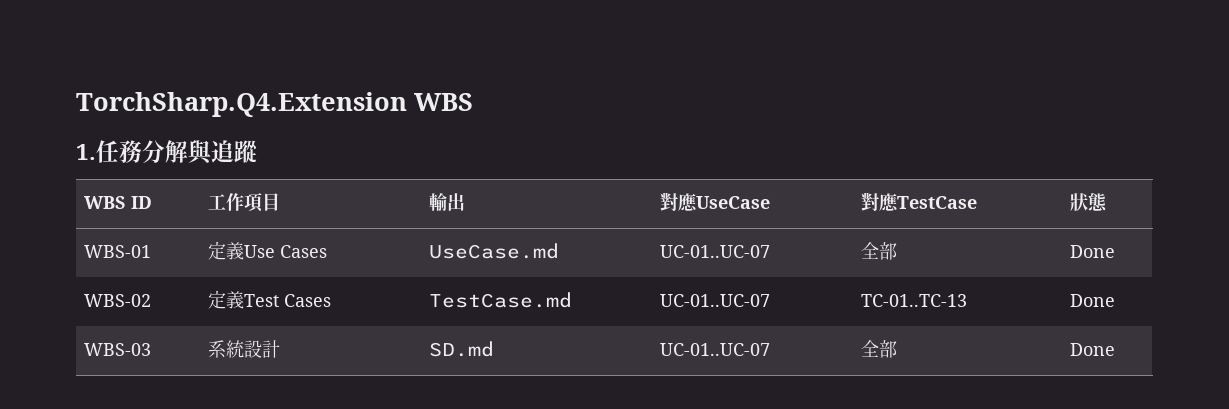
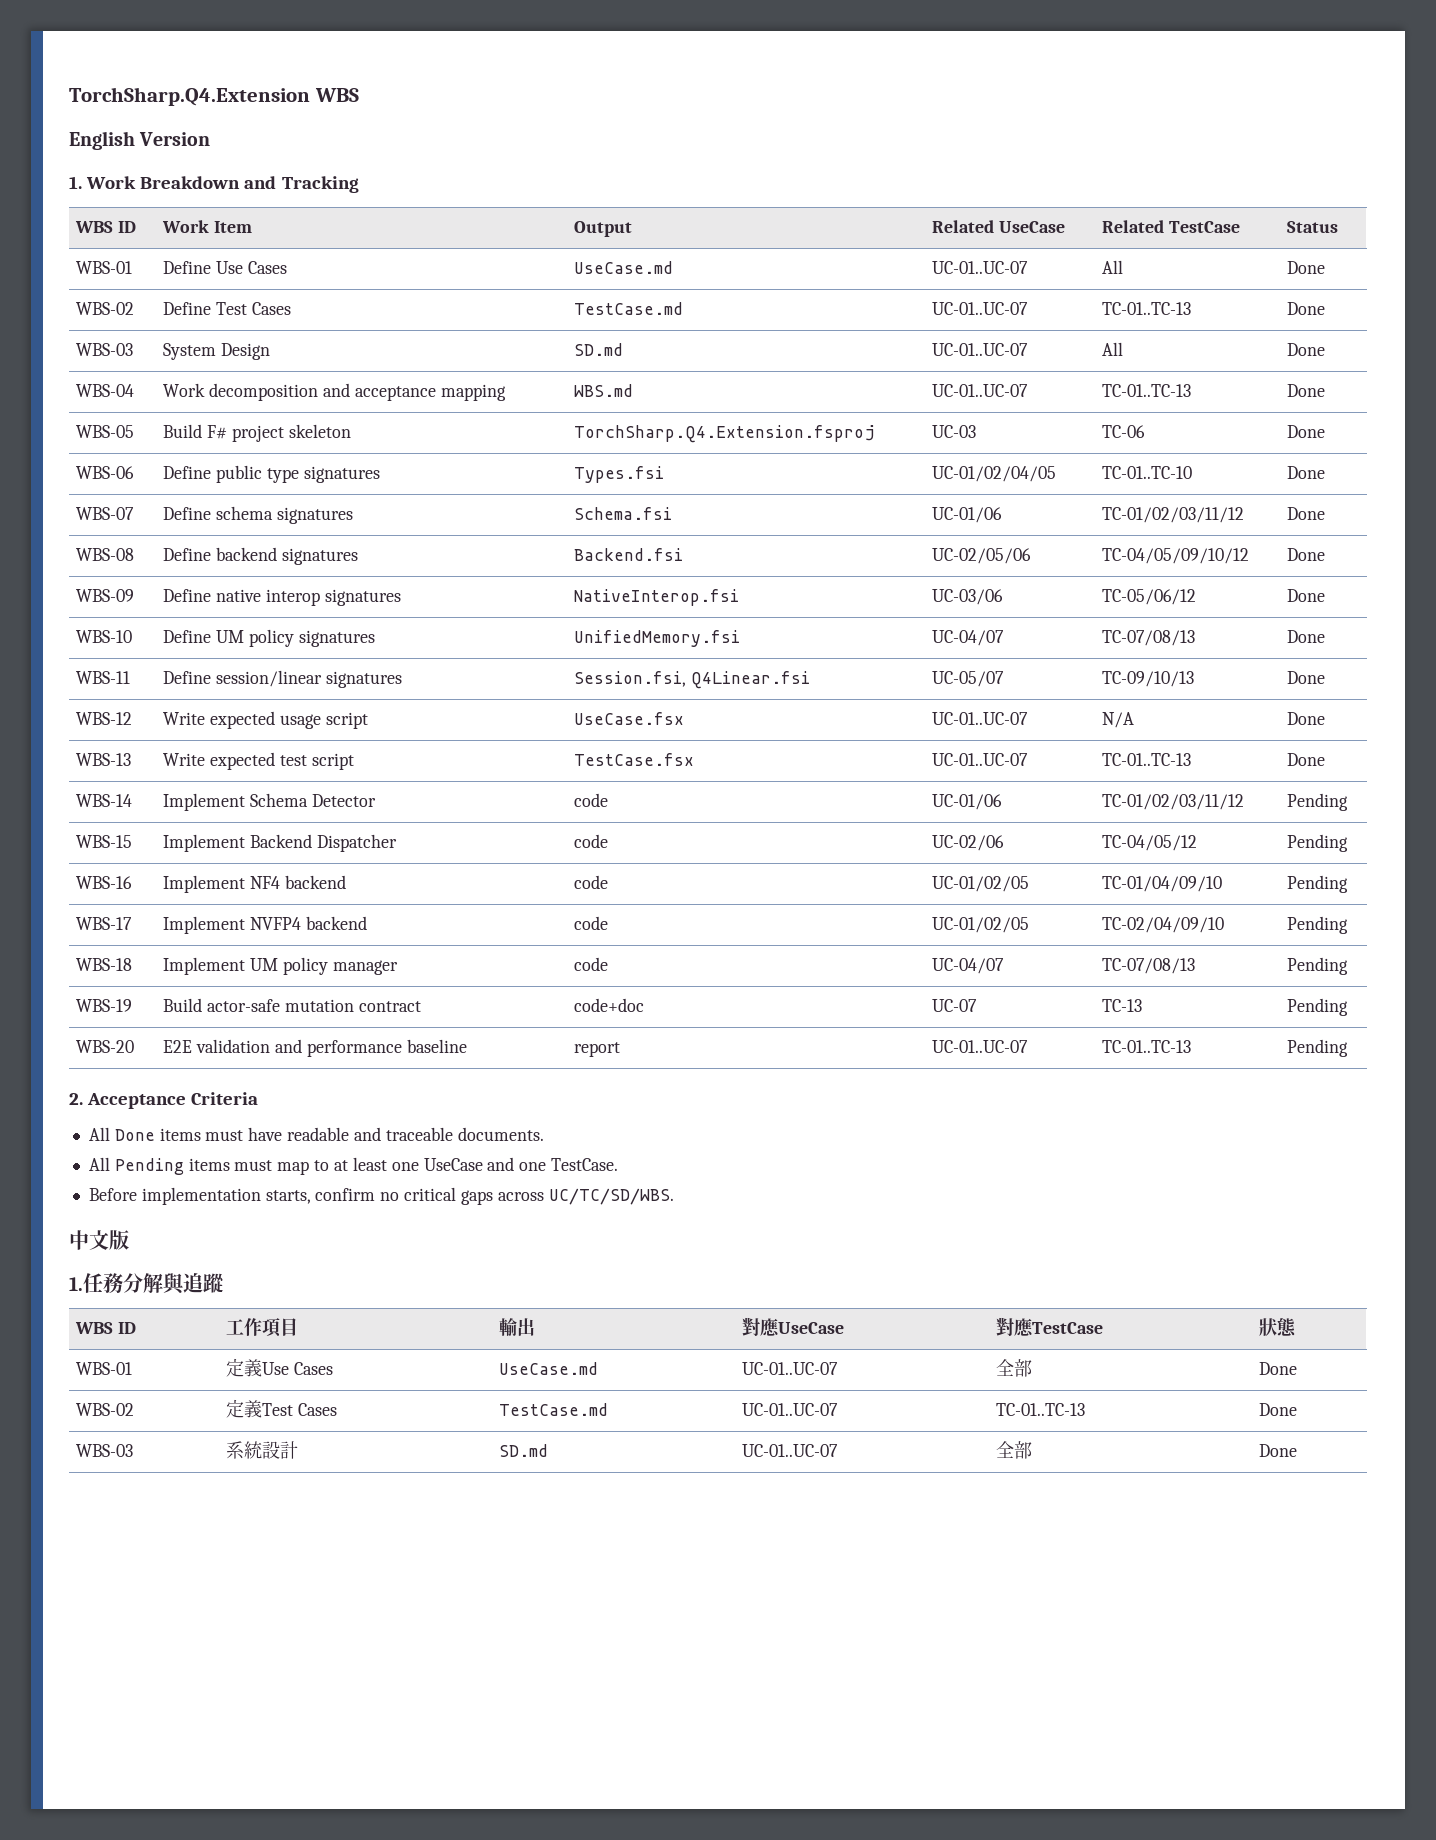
+ English Version
+ 1. Work Breakdown and Tracking
+ WBS ID | Work Item | Output | Related UseCase | Related TestCase | Status
+ WBS-01 | Define Use Cases | UseCase.md | UC-01..UC-07 | All | Done
+ WBS-02 | Define Test Cases | TestCase.md | UC-01..UC-07 | TC-01..TC-13 | Done
+ WBS-03 | System Design | SD.md | UC-01..UC-07 | All | Done
+ WBS-04 | Work decomposition and acceptance mapping | WBS.md | UC-01..UC-07 | TC-01..TC-13 | Done
+ WBS-05 | Build F# project skeleton | TorchSharp.Q4.Extension.fsproj | UC-03 | TC-06 | Done
+ WBS-06 | Define public type signatures | Types.fsi | UC-01/02/04/05 | TC-01..TC-10 | Done
+ WBS-07 | Define schema signatures | Schema.fsi | UC-01/06 | TC-01/02/03/11/12 | Done
+ WBS-08 | Define backend signatures | Backend.fsi | UC-02/05/06 | TC-04/05/09/10/12 | Done
+ WBS-09 | Define native interop signatures | NativeInterop.fsi | UC-03/06 | TC-05/06/12 | Done
+ WBS-10 | Define UM policy signatures | UnifiedMemory.fsi | UC-04/07 | TC-07/08/13 | Done
+ WBS-11 | Define session/linear signatures | Session.fsi, Q4Linear.fsi | UC-05/07 | TC-09/10/13 | Done
+ WBS-12 | Write expected usage script | UseCase.fsx | UC-01..UC-07 | N/A | Done
+ WBS-13 | Write expected test script | TestCase.fsx | UC-01..UC-07 | TC-01..TC-13 | Done
+ WBS-14 | Implement Schema Detector | code | UC-01/06 | TC-01/02/03/11/12 | Pending
+ WBS-15 | Implement Backend Dispatcher | code | UC-02/06 | TC-04/05/12 | Pending
+ WBS-16 | Implement NF4 backend | code | UC-01/02/05 | TC-01/04/09/10 | Pending
+ WBS-17 | Implement NVFP4 backend | code | UC-01/02/05 | TC-02/04/09/10 | Pending
+ WBS-18 | Implement UM policy manager | code | UC-04/07 | TC-07/08/13 | Pending
+ WBS-19 | Build actor-safe mutation contract | code+doc | UC-07 | TC-13 | Pending
+ WBS-20 | E2E validation and performance baseline | report | UC-01..UC-07 | TC-01..TC-13 | Pending
+ 2. Acceptance Criteria
+ All Done items must have readable and traceable documents.
+ All Pending items must map to at least one UseCase and one TestCase.
+ Before implementation starts, confirm no critical gaps across UC/TC/SD/WBS.
+ 中文版

